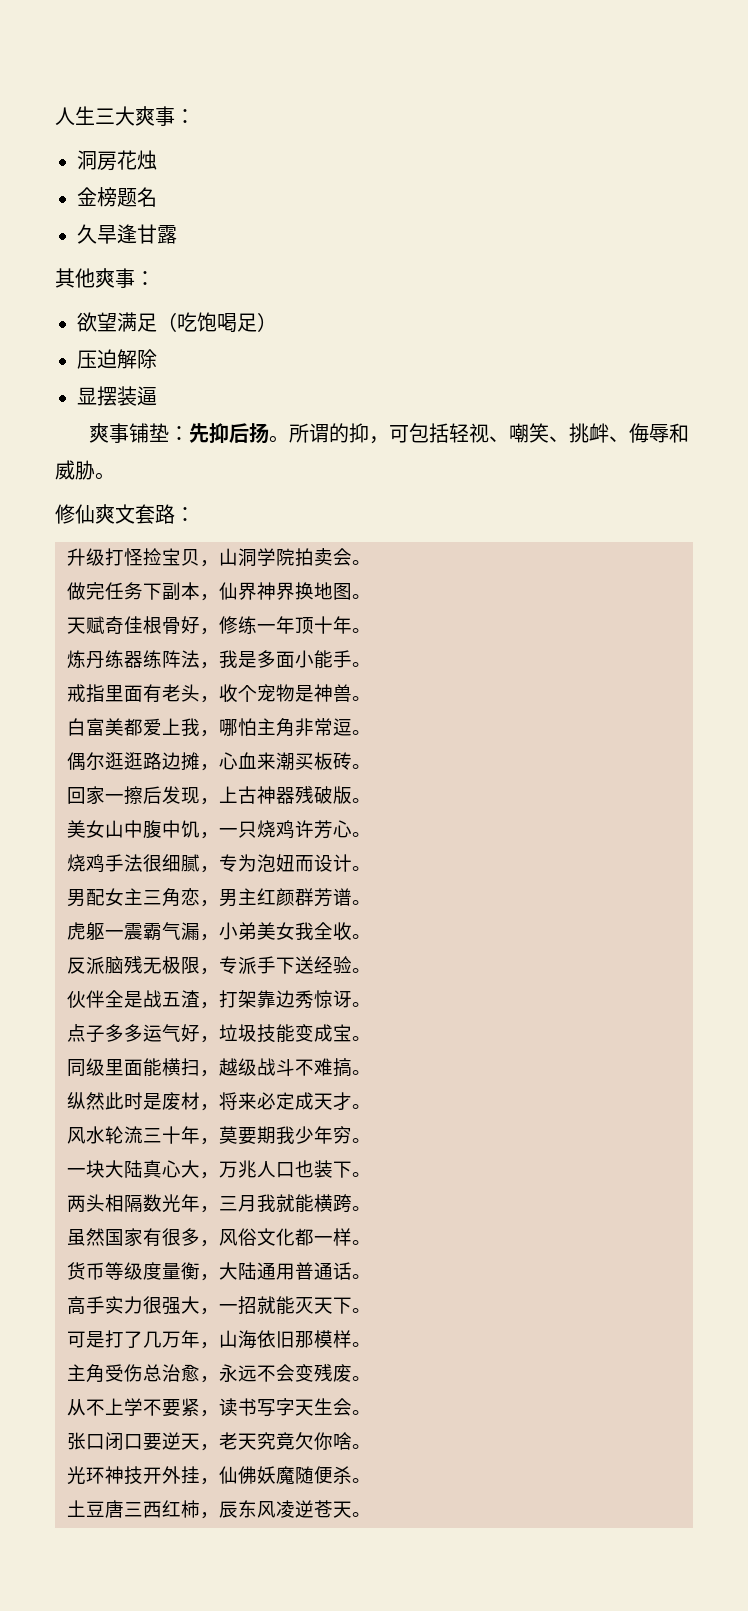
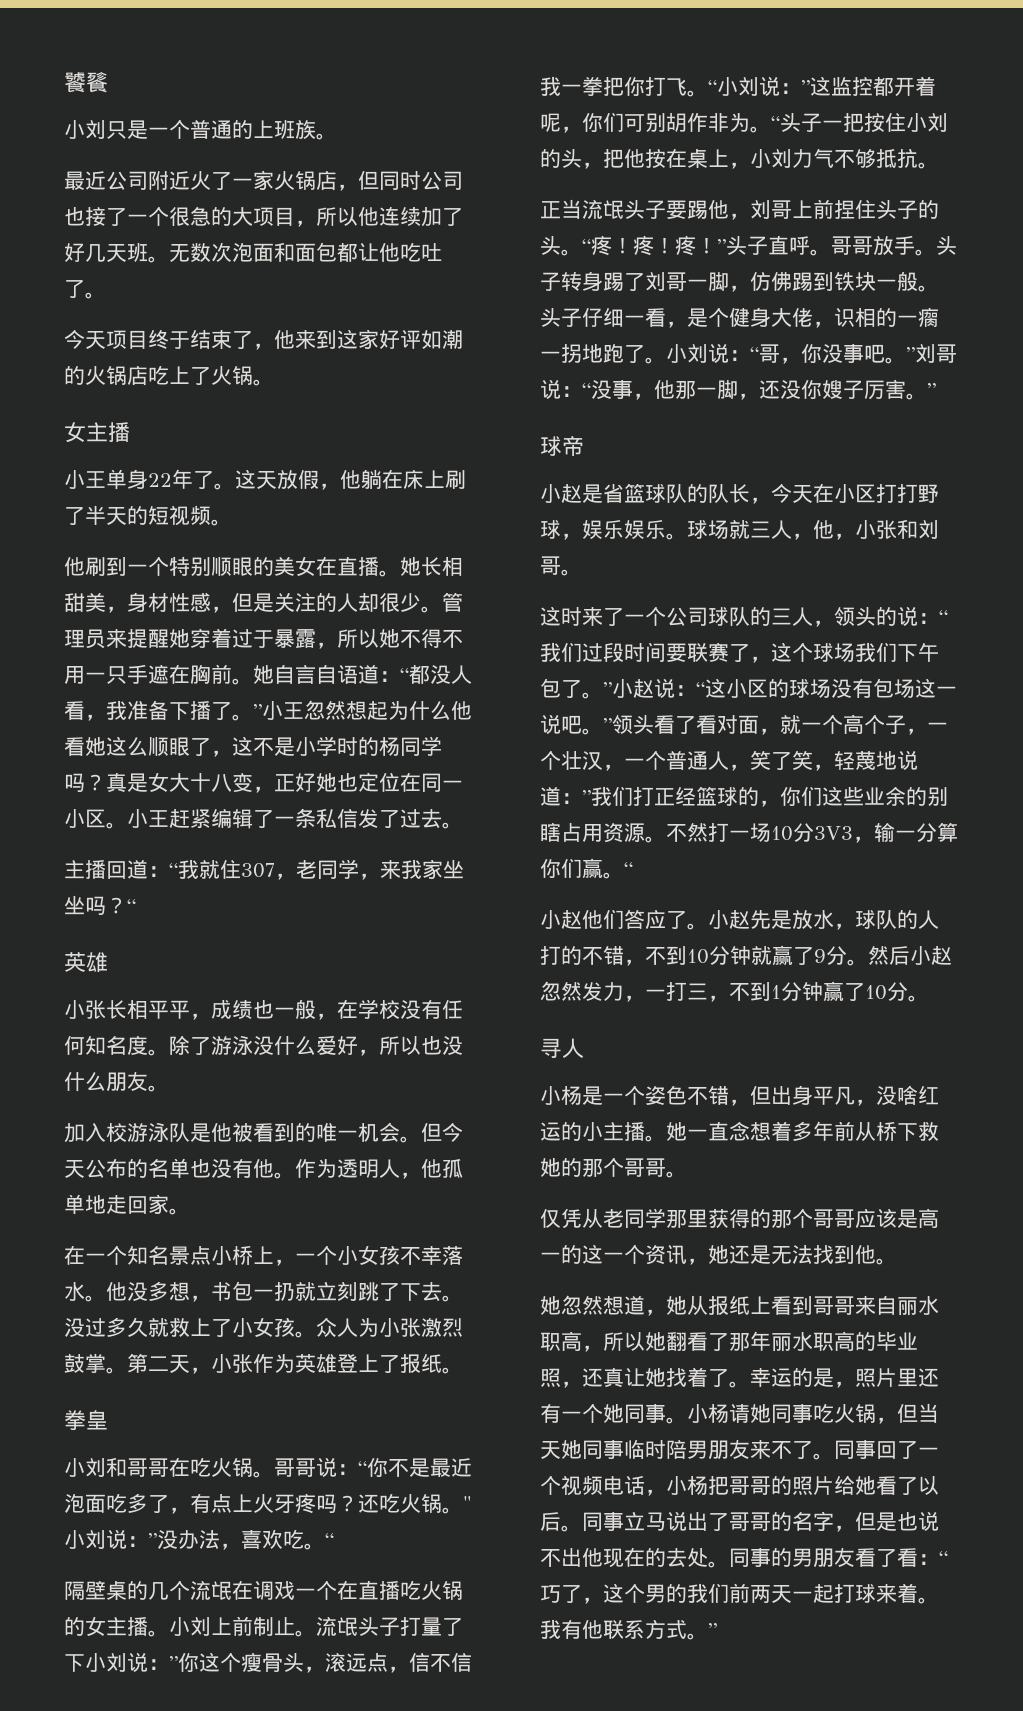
- 人生三大爽事：
- 洞房花烛
- 金榜题名
- 久旱逢甘露
- 其他爽事：
- 欲望满足（吃饱喝足）
- 压迫解除
- 显摆装逼
- 爽事铺垫：先抑后扬。所谓的抑，可包括轻视、嘲笑、挑衅、侮辱和威胁。
- 修仙爽文套路：
- 升级打怪捡宝贝，山洞学院拍卖会。
- 做完任务下副本，仙界神界换地图。
- 天赋奇佳根骨好，修练一年顶十年。
- 炼丹练器练阵法，我是多面小能手。
- 戒指里面有老头，收个宠物是神兽。
- 白富美都爱上我，哪怕主角非常逗。
- 偶尔逛逛路边摊，心血来潮买板砖。
- 回家一擦后发现，上古神器残破版。
- 美女山中腹中饥，一只烧鸡许芳心。
- 烧鸡手法很细腻，专为泡妞而设计。
- 男配女主三角恋，男主红颜群芳谱。
- 虎躯一震霸气漏，小弟美女我全收。
- 反派脑残无极限，专派手下送经验。
- 伙伴全是战五渣，打架靠边秀惊讶。
- 点子多多运气好，垃圾技能变成宝。
- 同级里面能横扫，越级战斗不难搞。
- 纵然此时是废材，将来必定成天才。
- 风水轮流三十年，莫要期我少年穷。
- 一块大陆真心大，万兆人口也装下。
- 两头相隔数光年，三月我就能横跨。
- 虽然国家有很多，风俗文化都一样。
- 货币等级度量衡，大陆通用普通话。
- 高手实力很强大，一招就能灭天下。
- 可是打了几万年，山海依旧那模样。
- 主角受伤总治愈，永远不会变残废。
- 从不上学不要紧，读书写字天生会。
- 张口闭口要逆天，老天究竟欠你啥。
- 光环神技开外挂，仙佛妖魔随便杀。
- 土豆唐三西红柿，辰东风凌逆苍天。
+ 饕餮
+ 小刘只是一个普通的上班族。
+ 最近公司附近火了一家火锅店，但同时公司也接了一个很急的大项目，所以他连续加了好几天班。无数次泡面和面包都让他吃吐了。
+ 今天项目终于结束了，他来到这家好评如潮的火锅店吃上了火锅。
+ 女主播
+ 小王单身22年了。这天放假，他躺在床上刷了半天的短视频。
+ 他刷到一个特别顺眼的美女在直播。她长相甜美，身材性感，但是关注的人却很少。管理员来提醒她穿着过于暴露，所以她不得不用一只手遮在胸前。她自言自语道：“都没人看，我准备下播了。”小王忽然想起为什么他看她这么顺眼了，这不是小学时的杨同学吗？真是女大十八变，正好她也定位在同一小区。小王赶紧编辑了一条私信发了过去。
+ 主播回道：“我就住307，老同学，来我家坐坐吗？“
+ 英雄
+ 小张长相平平，成绩也一般，在学校没有任何知名度。除了游泳没什么爱好，所以也没什么朋友。
+ 加入校游泳队是他被看到的唯一机会。但今天公布的名单也没有他。作为透明人，他孤单地走回家。
+ 在一个知名景点小桥上，一个小女孩不幸落水。他没多想，书包一扔就立刻跳了下去。没过多久就救上了小女孩。众人为小张激烈鼓掌。第二天，小张作为英雄登上了报纸。
+ 拳皇
+ 小刘和哥哥在吃火锅。哥哥说：“你不是最近泡面吃多了，有点上火牙疼吗？还吃火锅。"小刘说：”没办法，喜欢吃。“
+ 隔壁桌的几个流氓在调戏一个在直播吃火锅的女主播。小刘上前制止。流氓头子打量了下小刘说：”你这个瘦骨头，滚远点，信不信我一拳把你打飞。“小刘说：”这监控都开着呢，你们可别胡作非为。“头子一把按住小刘的头，把他按在桌上，小刘力气不够抵抗。
+ 正当流氓头子要踢他，刘哥上前捏住头子的头。“疼！疼！疼！”头子直呼。哥哥放手。头子转身踢了刘哥一脚，仿佛踢到铁块一般。头子仔细一看，是个健身大佬，识相的一瘸一拐地跑了。小刘说：“哥，你没事吧。”刘哥说：“没事，他那一脚，还没你嫂子厉害。”
+ 球帝
+ 小赵是省篮球队的队长，今天在小区打打野球，娱乐娱乐。球场就三人，他，小张和刘哥。
+ 这时来了一个公司球队的三人，领头的说：“我们过段时间要联赛了，这个球场我们下午包了。”小赵说：“这小区的球场没有包场这一说吧。”领头看了看对面，就一个高个子，一个壮汉，一个普通人，笑了笑，轻蔑地说道：”我们打正经篮球的，你们这些业余的别瞎占用资源。不然打一场10分3V3，输一分算你们赢。“
+ 小赵他们答应了。小赵先是放水，球队的人打的不错，不到10分钟就赢了9分。然后小赵忽然发力，一打三，不到1分钟赢了10分。
+ 寻人
+ 小杨是一个姿色不错，但出身平凡，没啥红运的小主播。她一直念想着多年前从桥下救她的那个哥哥。
+ 仅凭从老同学那里获得的那个哥哥应该是高一的这一个资讯，她还是无法找到他。
+ 她忽然想道，她从报纸上看到哥哥来自丽水职高，所以她翻看了那年丽水职高的毕业照，还真让她找着了。幸运的是，照片里还有一个她同事。小杨请她同事吃火锅，但当天她同事临时陪男朋友来不了。同事回了一个视频电话，小杨把哥哥的照片给她看了以后。同事立马说出了哥哥的名字，但是也说不出他现在的去处。同事的男朋友看了看：“巧了，这个男的我们前两天一起打球来着。我有他联系方式。”

